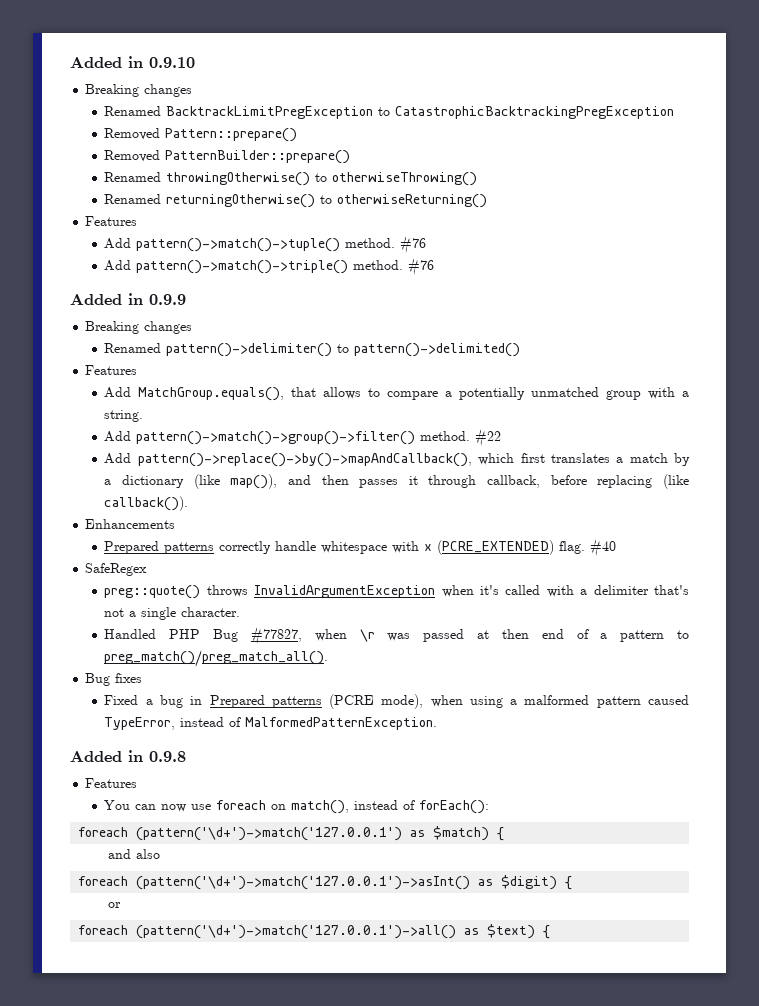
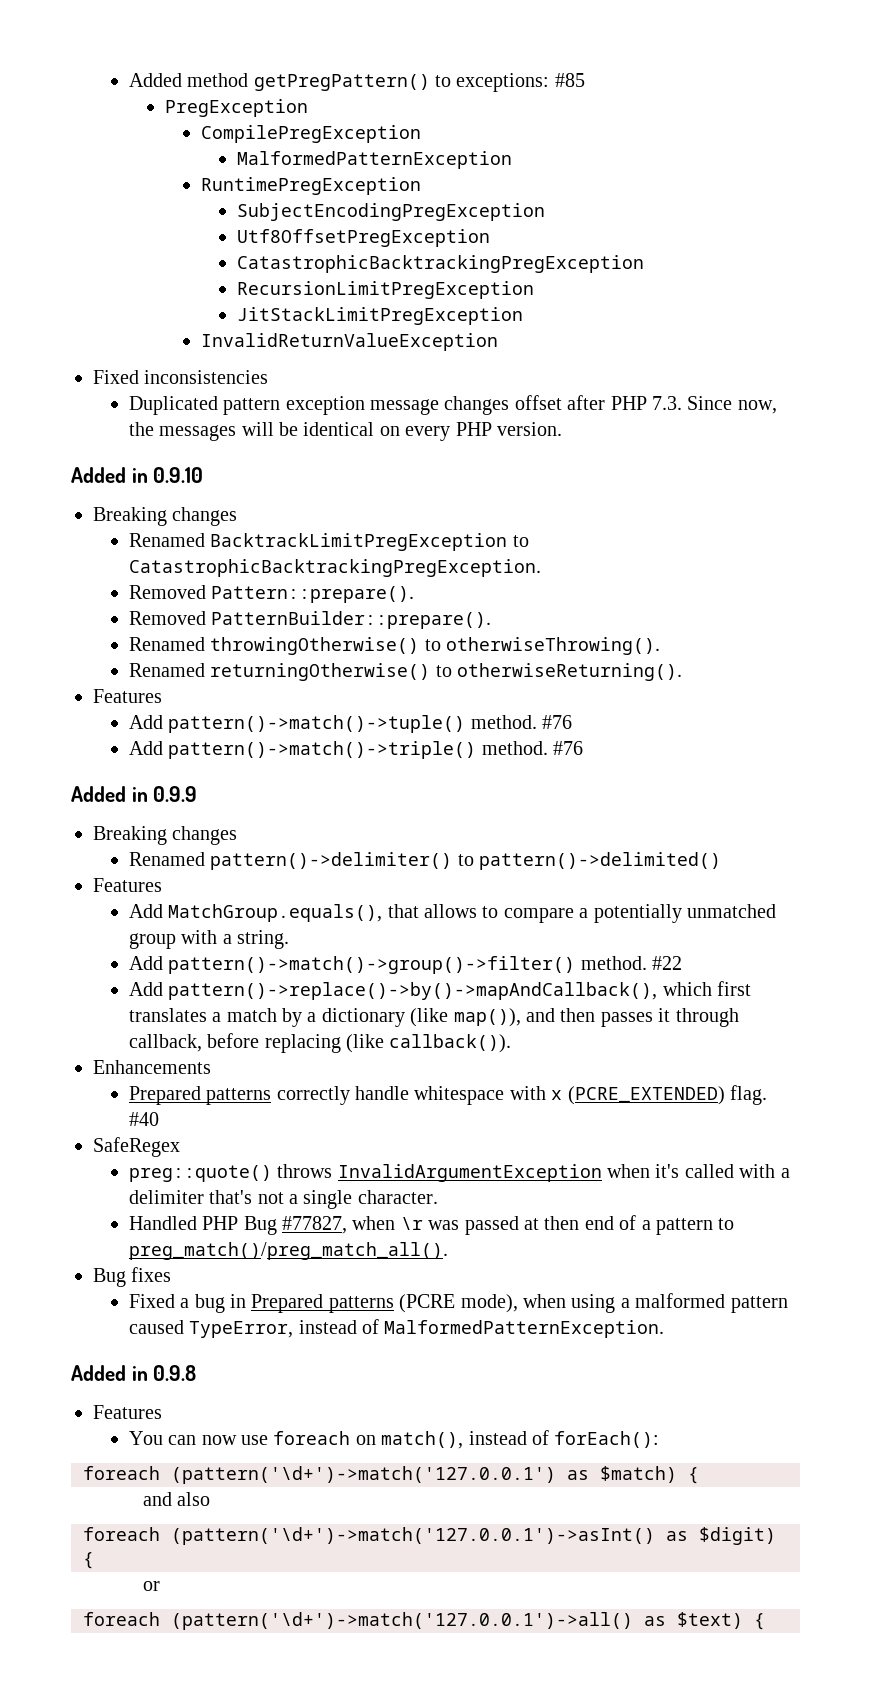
+ Added method getPregPattern() to exceptions: #85
+ PregException
+ CompilePregException
+ MalformedPatternException
+ RuntimePregException
+ SubjectEncodingPregException
+ Utf8OffsetPregException
+ CatastrophicBacktrackingPregException
+ RecursionLimitPregException
+ JitStackLimitPregException
+ InvalidReturnValueException
+ Fixed inconsistencies
+ Duplicated pattern exception message changes offset after PHP 7.3. Since now, the messages will be identical on every PHP version.
- Renamed BacktrackLimitPregException to CatastrophicBacktrackingPregException
- Removed Pattern::prepare()
- Removed PatternBuilder::prepare()
+ Renamed BacktrackLimitPregException to CatastrophicBacktrackingPregException.
+ Removed Pattern::prepare().
+ Removed PatternBuilder::prepare().
- Renamed throwingOtherwise() to otherwiseThrowing()
+ Renamed throwingOtherwise() to otherwiseThrowing().
- Renamed returningOtherwise() to otherwiseReturning()
+ Renamed returningOtherwise() to otherwiseReturning().

